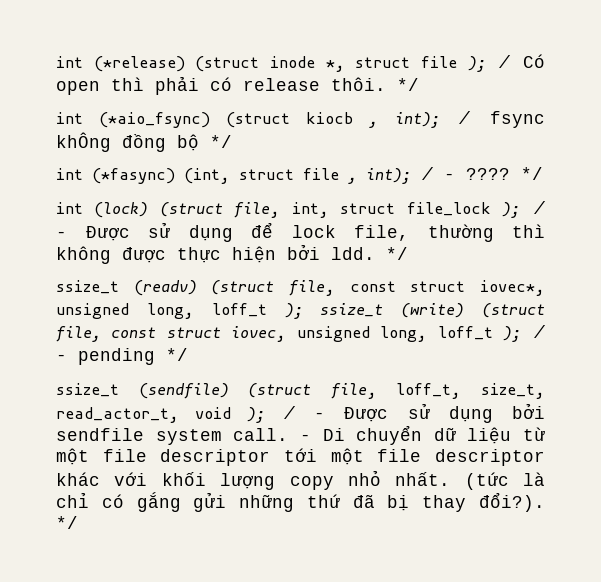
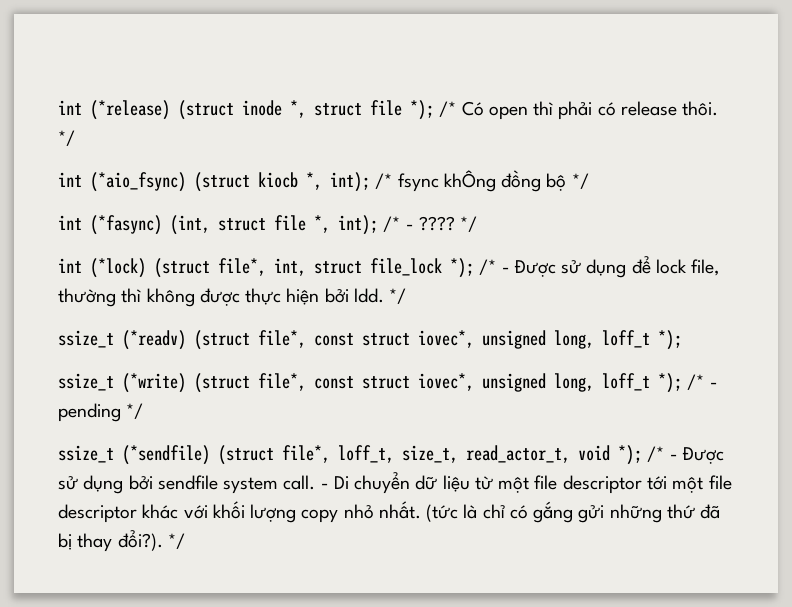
- int (*release) (struct inode *, struct file ); / Có open thì phải có release thôi.
+ int (*release) (struct inode *, struct file *); /* Có open thì phải có release thôi.
- int (*aio_fsync) (struct kiocb , int); / fsync khÔng đồng bộ */
+ int (*aio_fsync) (struct kiocb *, int); /* fsync khÔng đồng bộ */
- int (*fasync) (int, struct file , int); / - ????
+ int (*fasync) (int, struct file *, int); /* - ????
- int (lock) (struct file, int, struct file_lock ); / - Được sử dụng để lock file, thường thì không được thực hiện bởi ldd.
+ int (*lock) (struct file*, int, struct file_lock *); /* - Được sử dụng để lock file, thường thì không được thực hiện bởi ldd.
- ssize_t (readv) (struct file, const struct iovec*, unsigned long, loff_t ); ssize_t (write) (struct file, const struct iovec, unsigned long, loff_t ); / - pending */
+ ssize_t (*readv) (struct file*, const struct iovec*, unsigned long, loff_t *);
+ ssize_t (*write) (struct file*, const struct iovec*, unsigned long, loff_t *); /* - pending */
- ssize_t (sendfile) (struct file, loff_t, size_t, read_actor_t, void ); / - Được sử dụng bởi sendfile system call.
+ ssize_t (*sendfile) (struct file*, loff_t, size_t, read_actor_t, void *); /* - Được sử dụng bởi sendfile system call.

